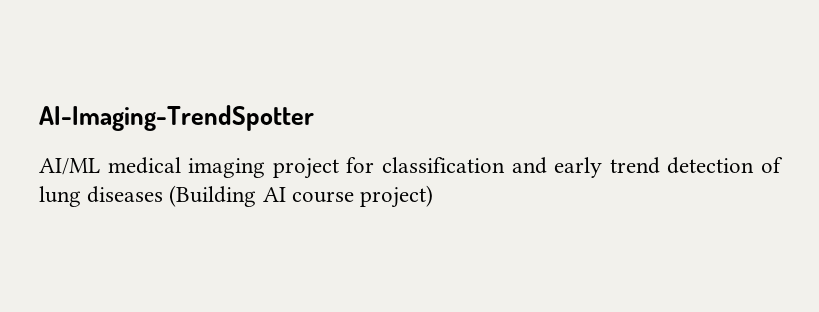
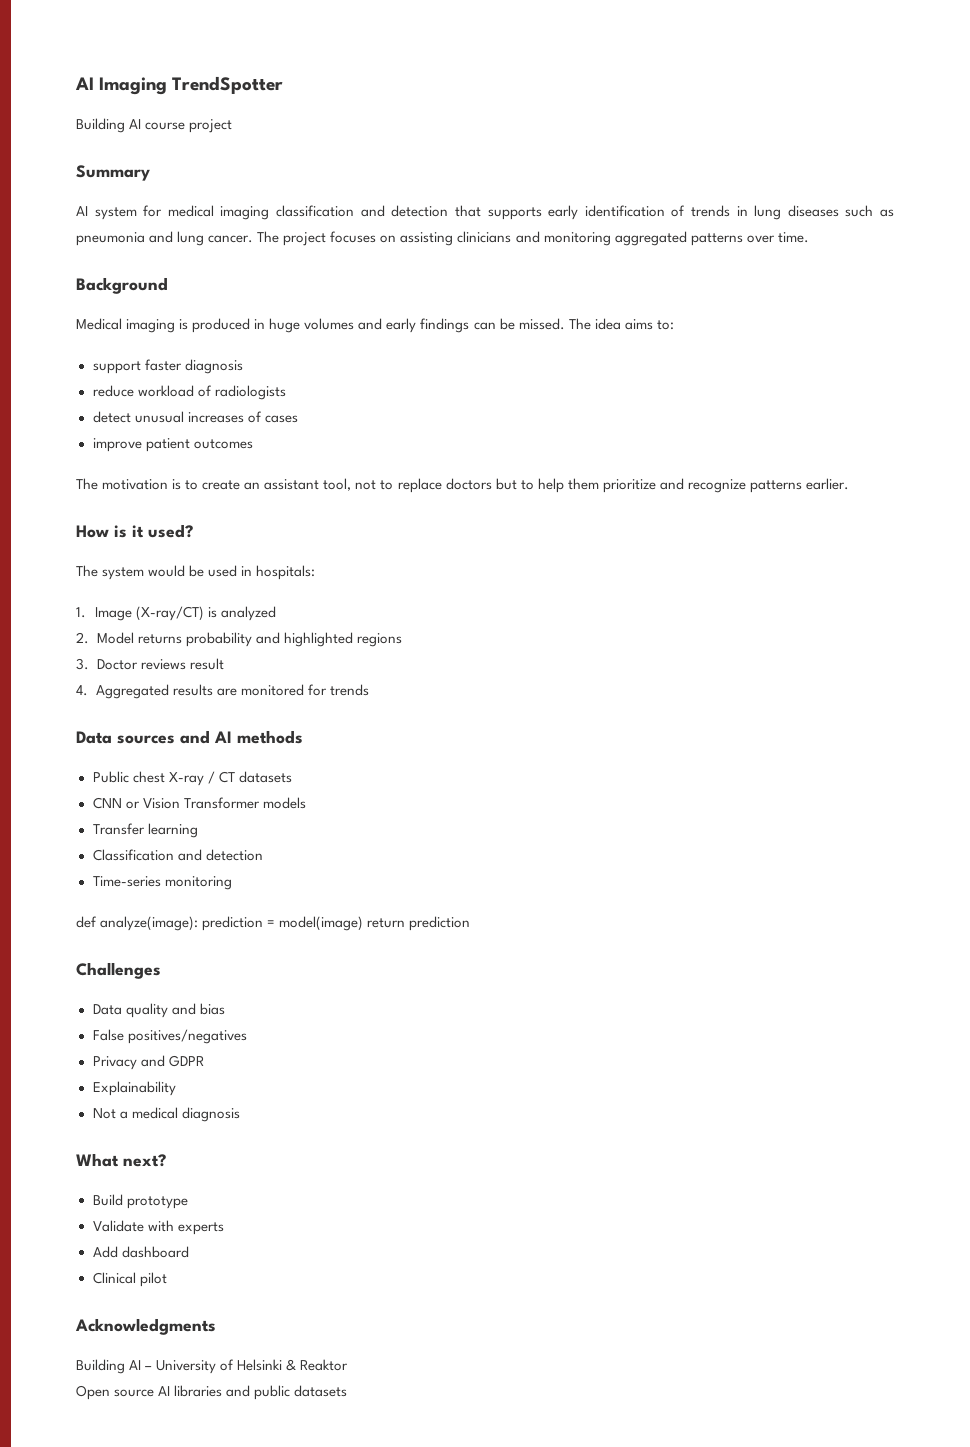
- AI-Imaging-TrendSpotter
- AI/ML medical imaging project for classification and early trend detection of lung diseases (Building AI course project)
+ AI Imaging TrendSpotter
+ Building AI course project
+ Summary
+ AI system for medical imaging classification and detection that supports early identification of trends in lung diseases such as pneumonia and lung cancer. The project focuses on assisting clinicians and monitoring aggregated patterns over time.
+ Background
+ Medical imaging is produced in huge volumes and early findings can be missed. The idea aims to:
+ support faster diagnosis
+ reduce workload of radiologists
+ detect unusual increases of cases
+ improve patient outcomes
+ The motivation is to create an assistant tool, not to replace doctors but to help them prioritize and recognize patterns earlier.
+ How is it used?
+ The system would be used in hospitals:
+ 1. Image (X-ray/CT) is analyzed
+ 2. Model returns probability and highlighted regions
+ 3. Doctor reviews result
+ 4. Aggregated results are monitored for trends
+ Data sources and AI methods
+ Public chest X-ray / CT datasets
+ CNN or Vision Transformer models
+ Transfer learning
+ Classification and detection
+ Time-series monitoring
+ def analyze(image): prediction = model(image) return prediction
+ Challenges
+ Data quality and bias
+ False positives/negatives
+ Privacy and GDPR
+ Explainability
+ Not a medical diagnosis
+ What next?
+ Build prototype
+ Validate with experts
+ Add dashboard
+ Clinical pilot
+ Acknowledgments
+ Building AI – University of Helsinki & Reaktor
+ Open source AI libraries and public datasets

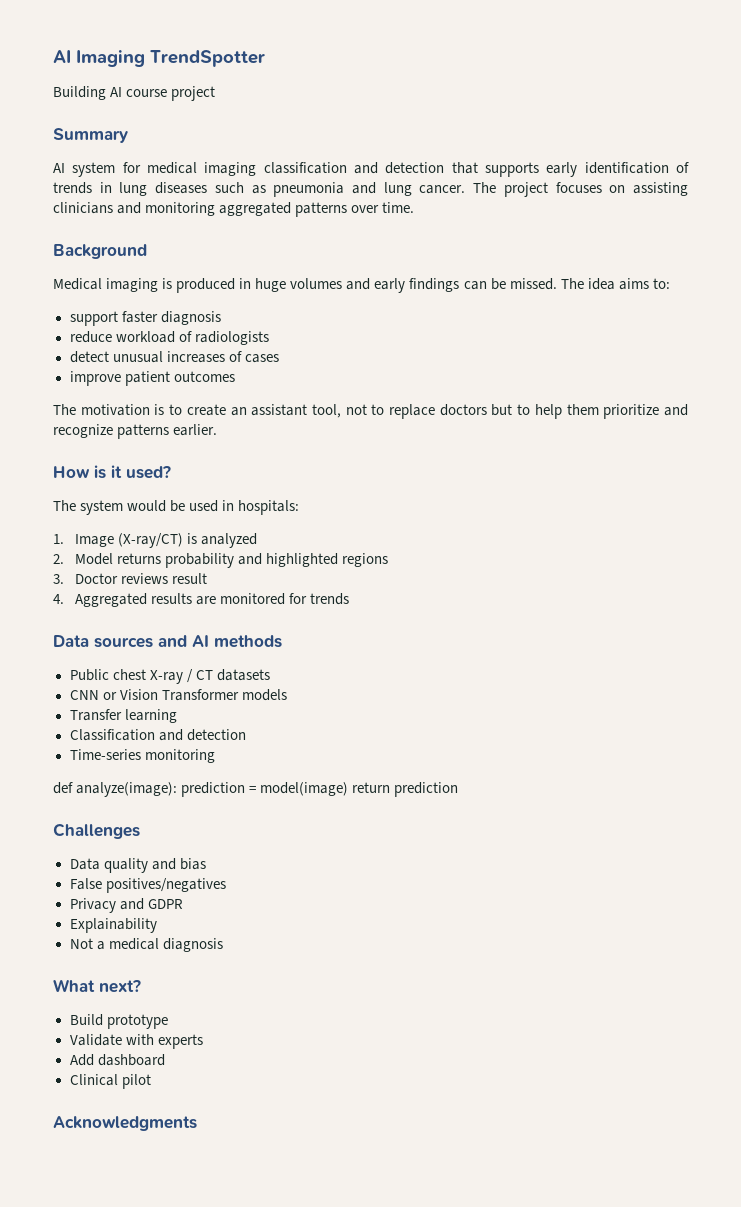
- Building AI – University of Helsinki & Reaktor
- Open source AI libraries and public datasets

